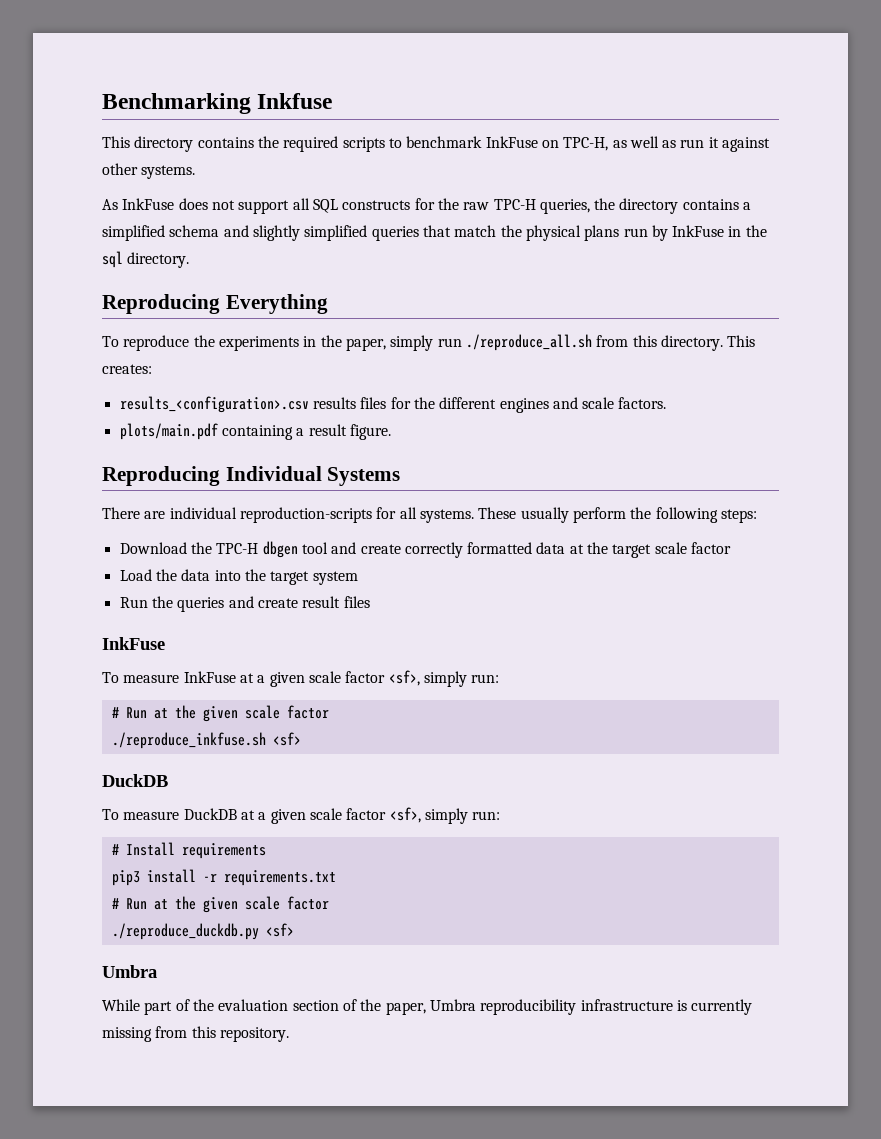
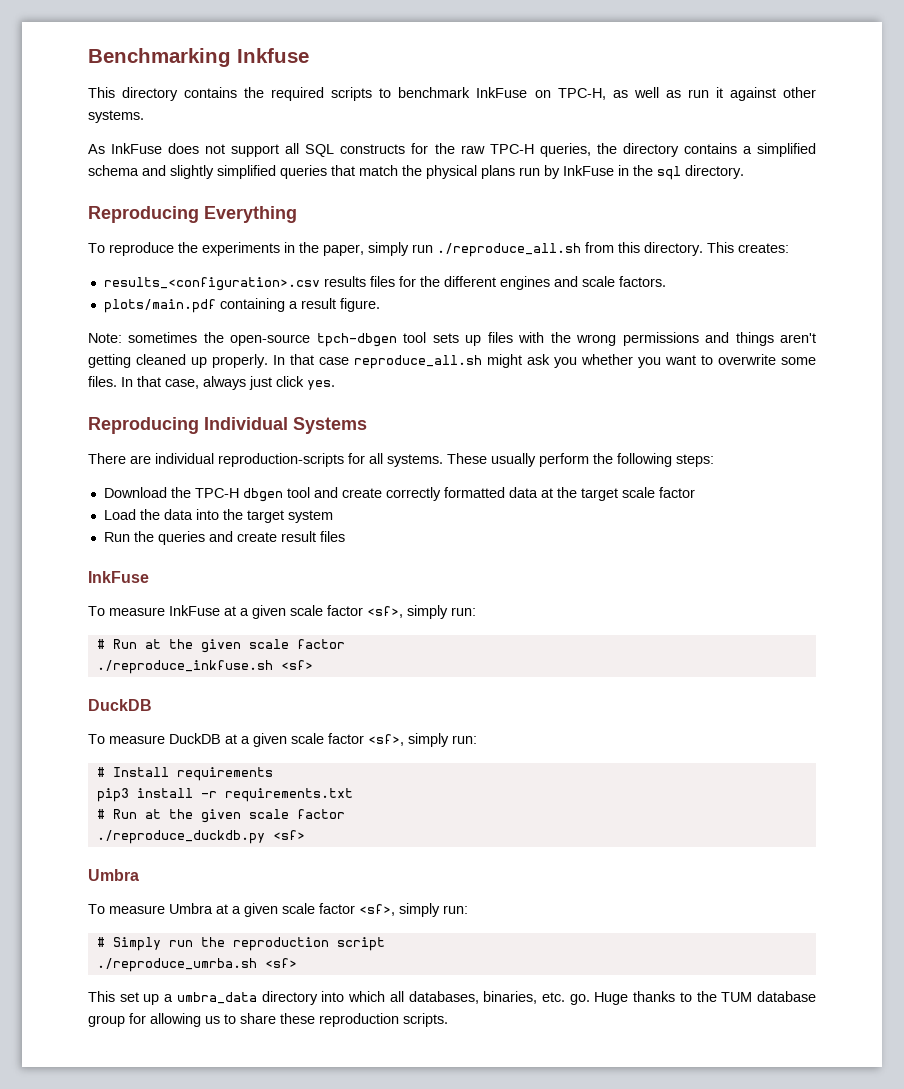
+ Note: sometimes the open-source tpch-dbgen tool sets up files with the wrong permissions and things aren't getting cleaned up properly. In that case reproduce_all.sh might ask you whether you want to overwrite some files. In that case, always just click yes.
- While part of the evaluation section of the paper, Umbra reproducibility infrastructure is currently missing from this repository.
+ To measure Umbra at a given scale factor <sf>, simply run:
+ # Simply run the reproduction script
+ ./reproduce_umrba.sh <sf>
+ This set up a umbra_data directory into which all databases, binaries, etc. go. Huge thanks to the TUM database group for allowing us to share these reproduction scripts.

